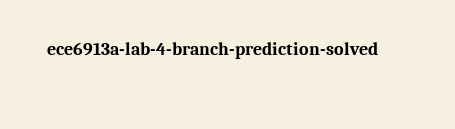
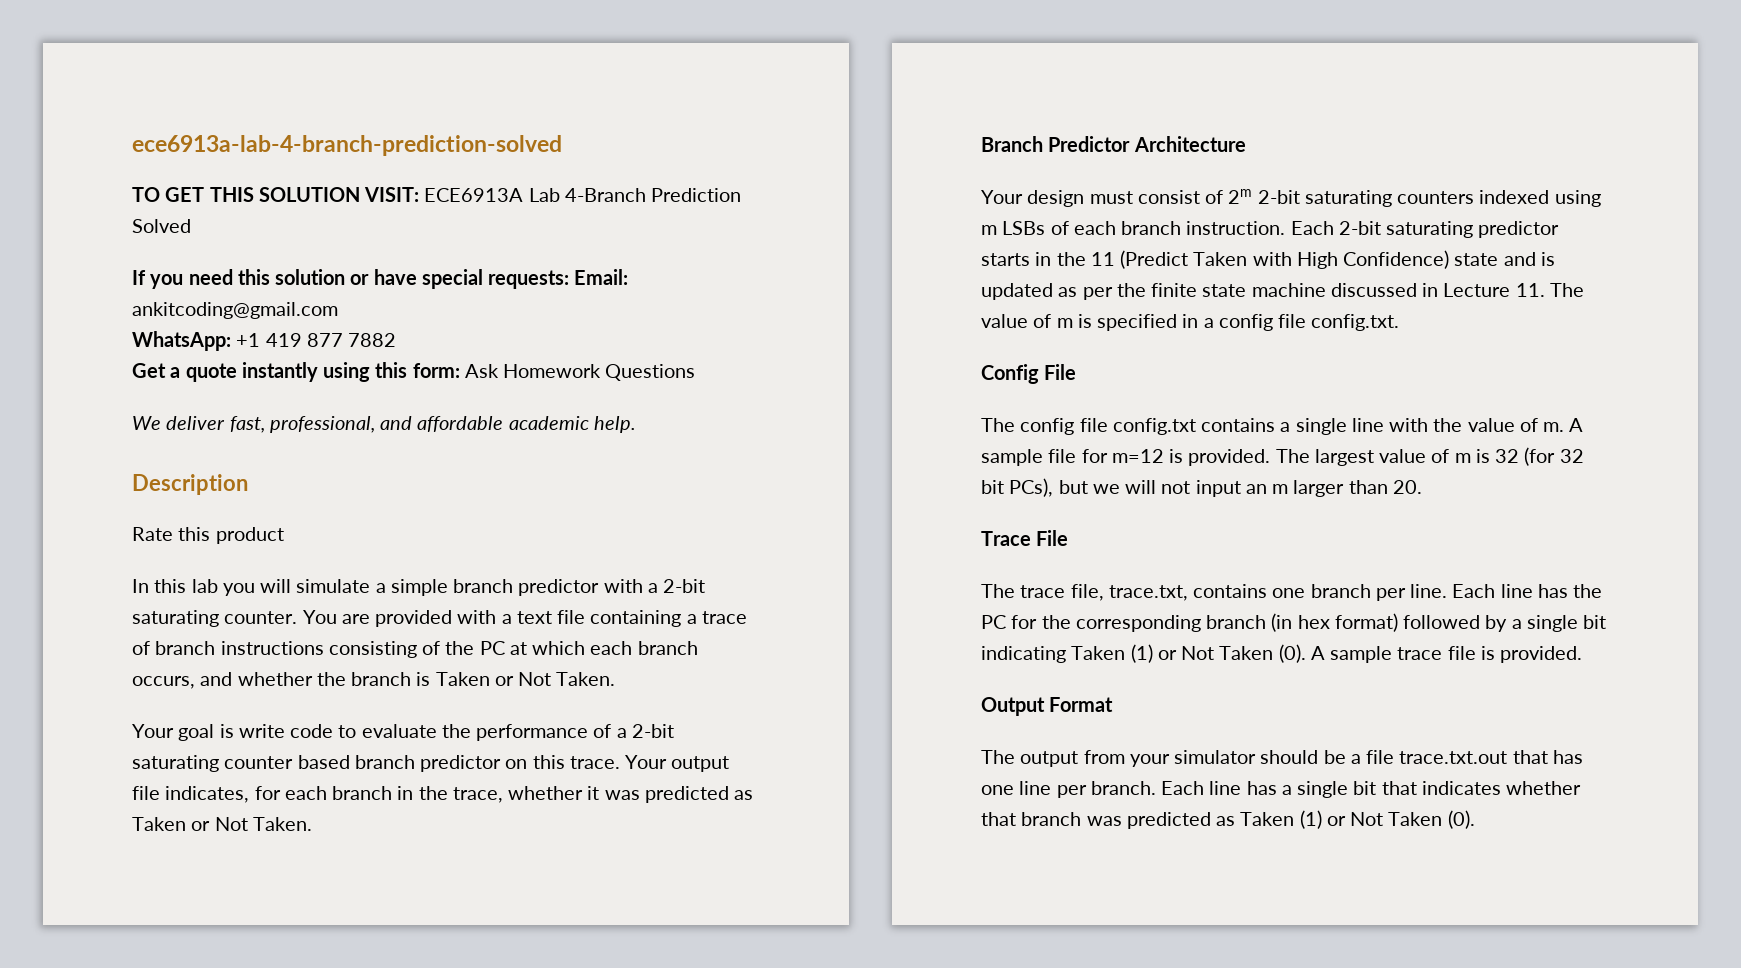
+ TO GET THIS SOLUTION VISIT: ECE6913A Lab 4-Branch Prediction Solved
+ If you need this solution or have special requests: Email: ankitcoding@gmail.com
+ WhatsApp: +1 419 877 7882
+ Get a quote instantly using this form: Ask Homework Questions
+ We deliver fast, professional, and affordable academic help.
+ Description
+ Rate this product
+ In this lab you will simulate a simple branch predictor with a 2-bit saturating counter. You are provided with a text file containing a trace of branch instructions consisting of the PC at which each branch occurs, and whether the branch is Taken or Not Taken.
+ Your goal is write code to evaluate the performance of a 2-bit saturating counter based branch predictor on this trace. Your output file indicates, for each branch in the trace, whether it was predicted as Taken or Not Taken.
+ Branch Predictor Architecture
+ Your design must consist of 2m 2-bit saturating counters indexed using m LSBs of each branch instruction. Each 2-bit saturating predictor starts in the 11 (Predict Taken with High Confidence) state and is updated as per the finite state machine discussed in Lecture 11. The value of m is specified in a config file config.txt.
+ Config File
+ The config file config.txt contains a single line with the value of m. A sample file for m=12 is provided. The largest value of m is 32 (for 32 bit PCs), but we will not input an m larger than 20.
+ Trace File
+ The trace file, trace.txt, contains one branch per line. Each line has the PC for the corresponding branch (in hex format) followed by a single bit indicating Taken (1) or Not Taken (0). A sample trace file is provided.
+ Output Format
+ The output from your simulator should be a file trace.txt.out that has one line per branch. Each line has a single bit that indicates whether that branch was predicted as Taken (1) or Not Taken (0).

